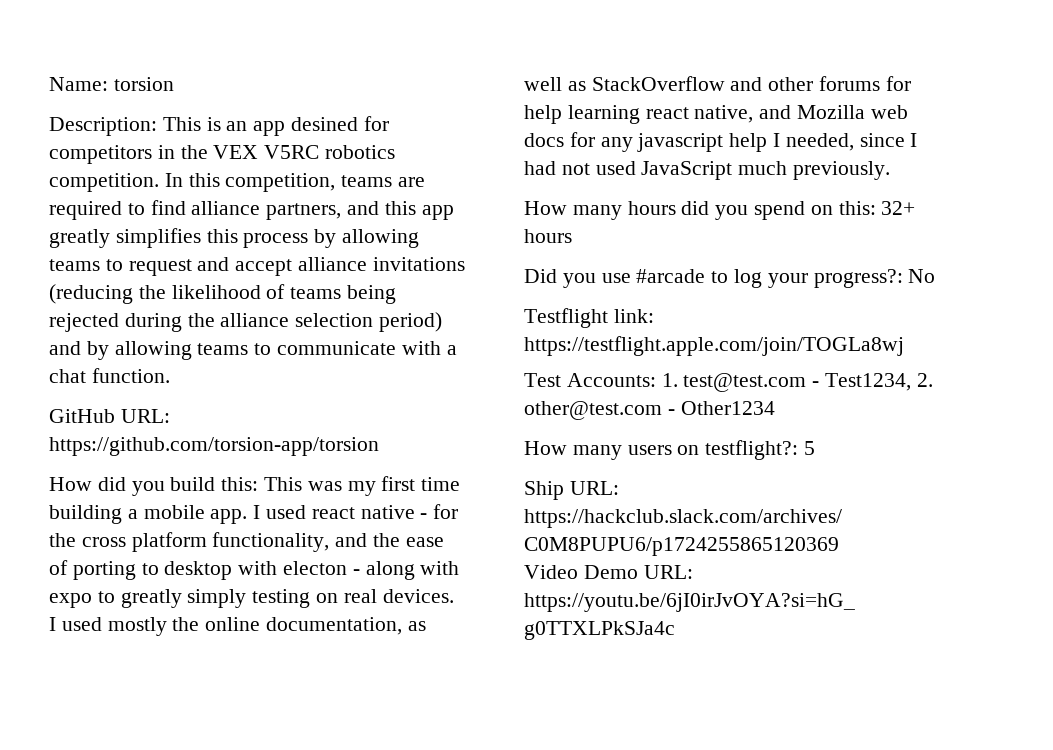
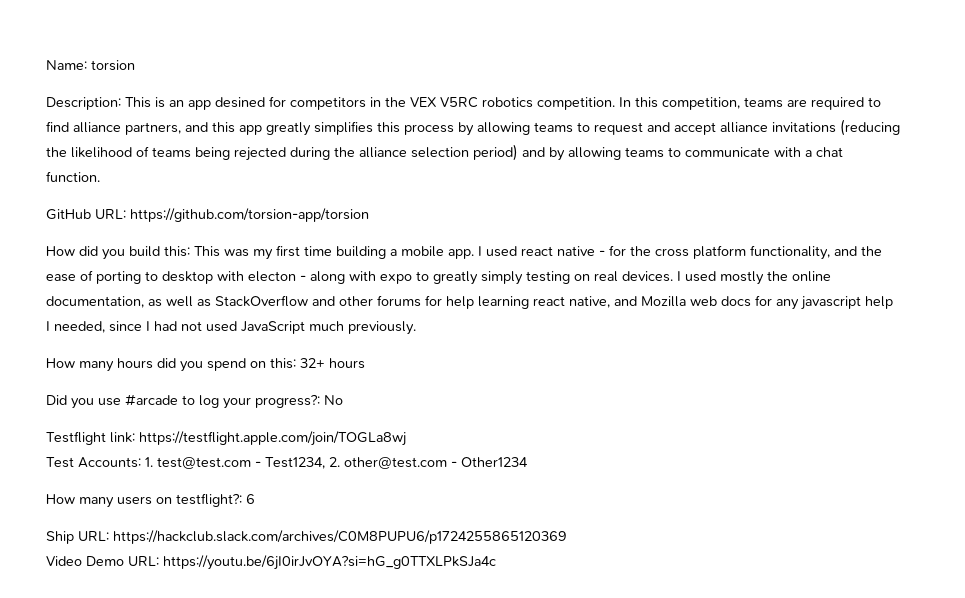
- How many users on testflight?: 5
+ How many users on testflight?: 6

